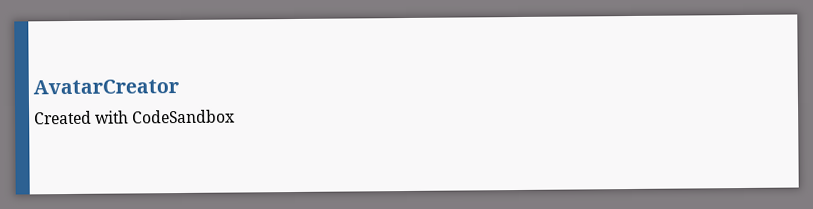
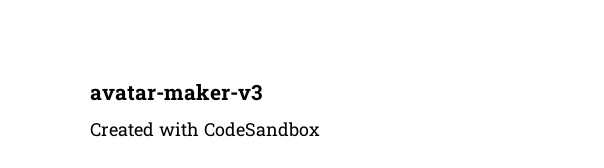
- AvatarCreator
+ avatar-maker-v3

